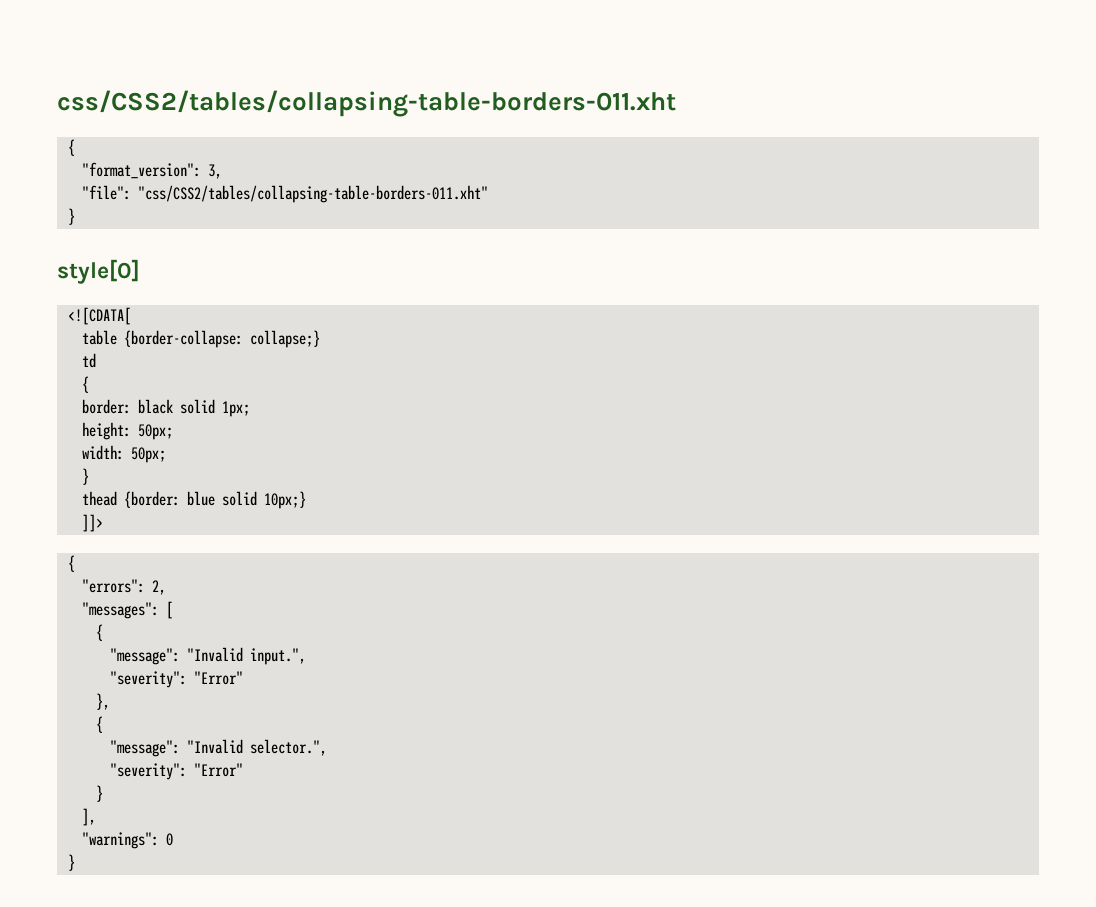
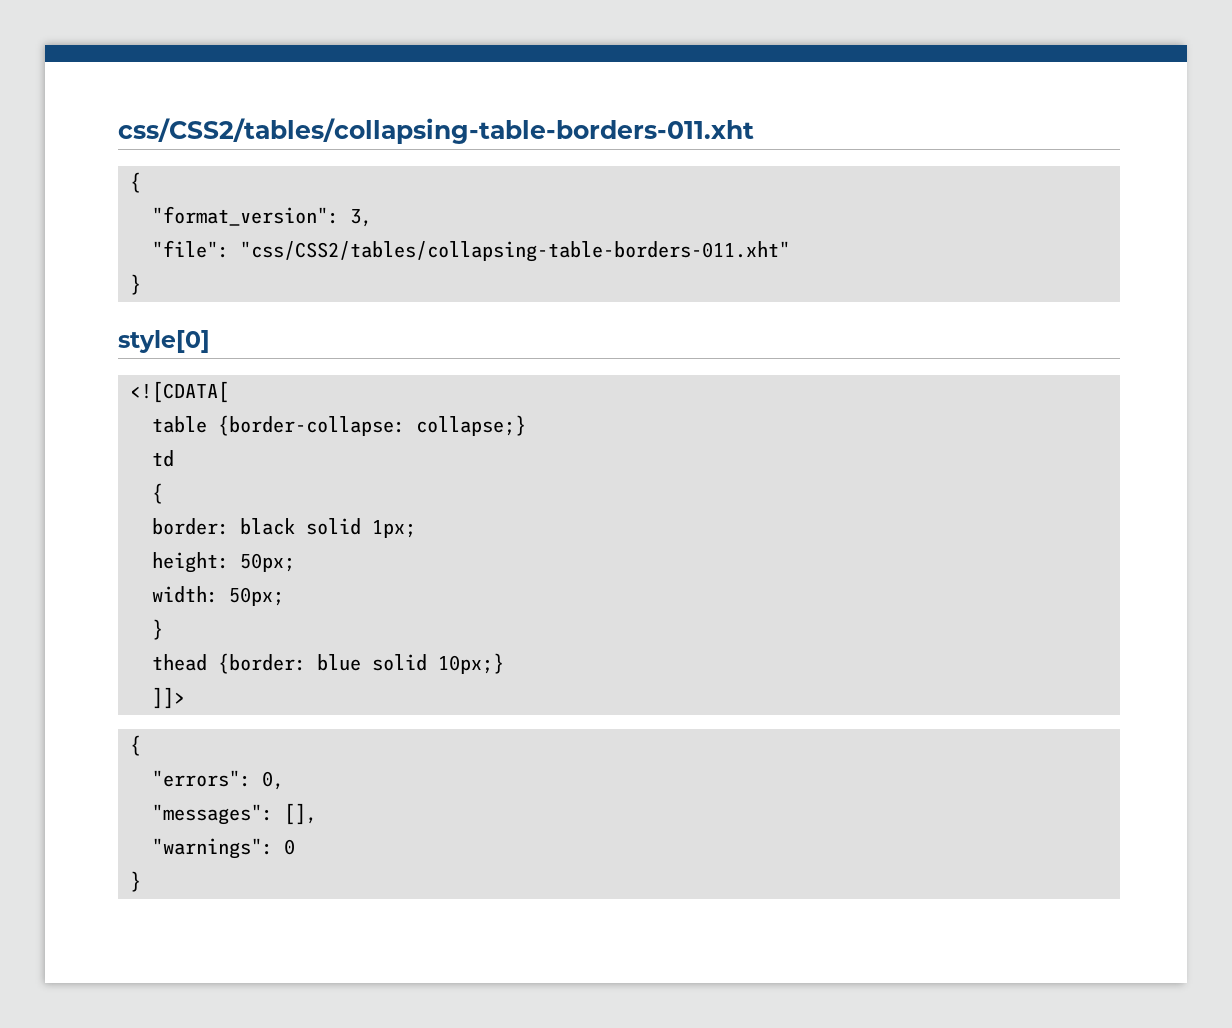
- "errors": 2,
+ "errors": 0,
- "messages": [
- {
- "message": "Invalid input.",
- "severity": "Error"
- },
- {
- "message": "Invalid selector.",
- "severity": "Error"
- }
- ],
+ "messages": [],

